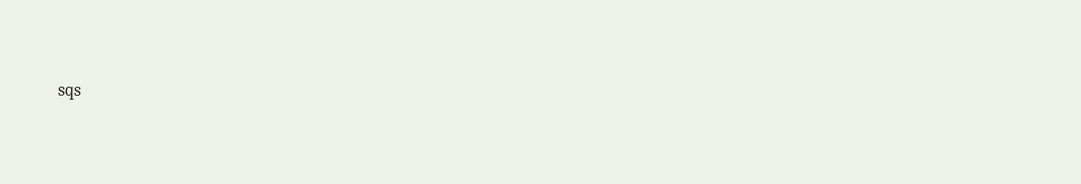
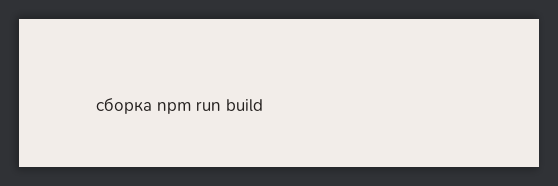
- sqs
+ сборка npm run build

